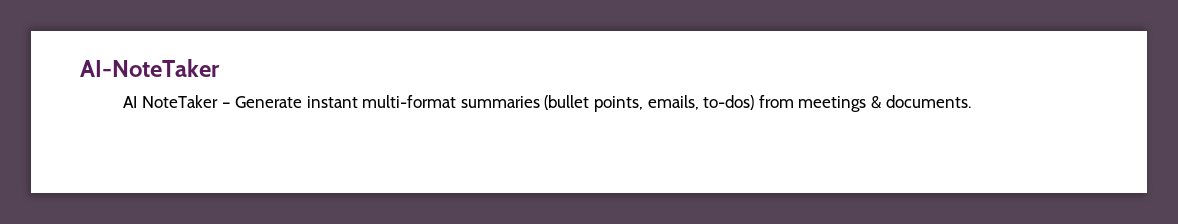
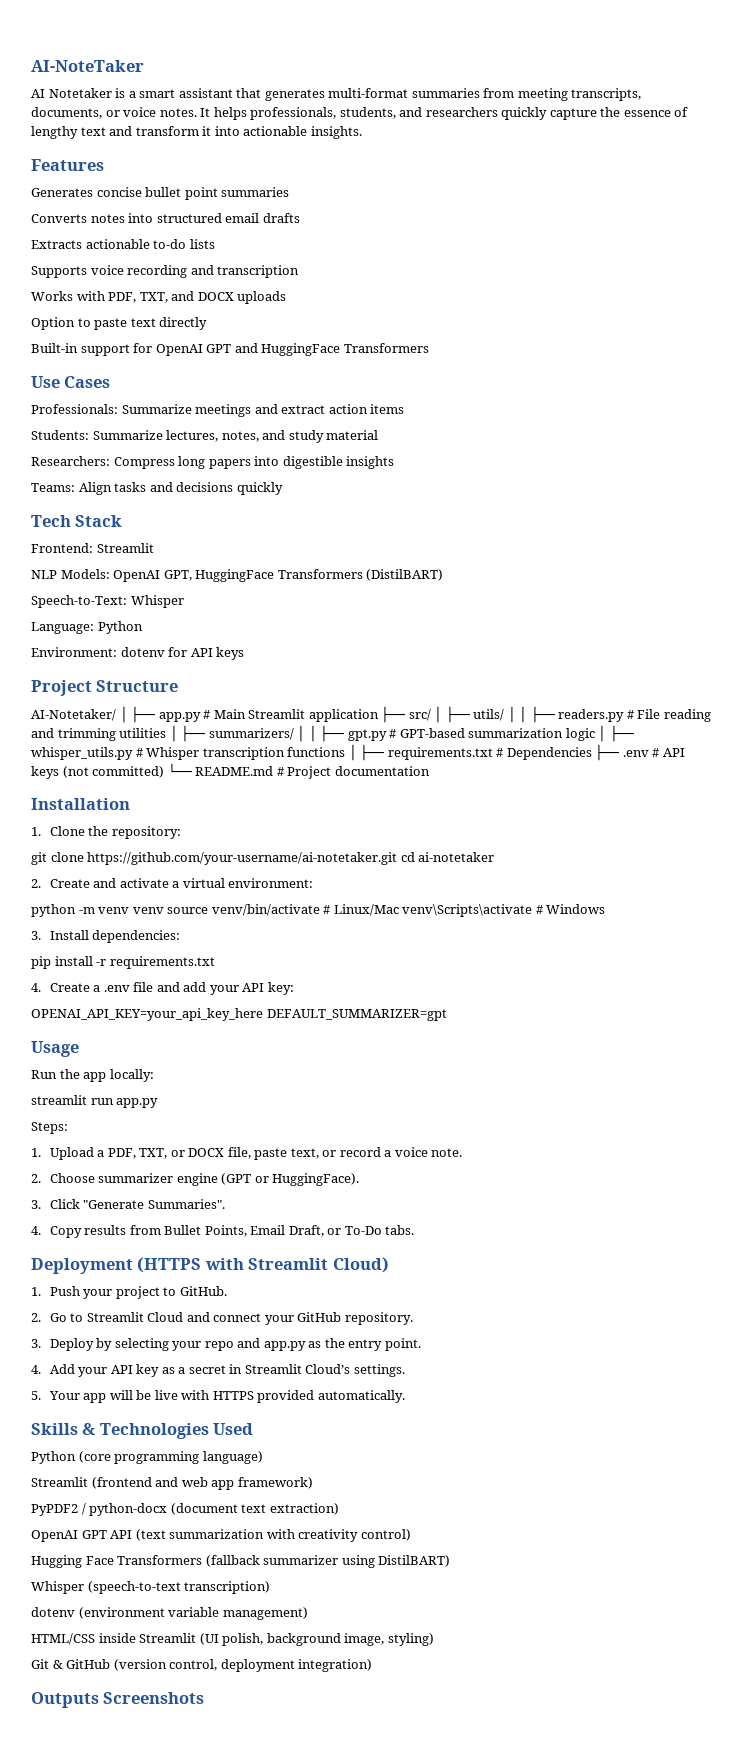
- AI NoteTaker – Generate instant multi-format summaries (bullet points, emails, to-dos) from meetings & documents.
+ AI Notetaker is a smart assistant that generates multi-format summaries from meeting transcripts, documents, or voice notes. It helps professionals, students, and researchers quickly capture the essence of lengthy text and transform it into actionable insights.
+ Features
+ Generates concise bullet point summaries
+ Converts notes into structured email drafts
+ Extracts actionable to-do lists
+ Supports voice recording and transcription
+ Works with PDF, TXT, and DOCX uploads
+ Option to paste text directly
+ Built-in support for OpenAI GPT and HuggingFace Transformers
+ Use Cases
+ Professionals: Summarize meetings and extract action items
+ Students: Summarize lectures, notes, and study material
+ Researchers: Compress long papers into digestible insights
+ Teams: Align tasks and decisions quickly
+ Tech Stack
+ Frontend: Streamlit
+ NLP Models: OpenAI GPT, HuggingFace Transformers (DistilBART)
+ Speech-to-Text: Whisper
+ Language: Python
+ Environment: dotenv for API keys
+ Project Structure
+ AI-Notetaker/ │ ├── app.py # Main Streamlit application ├── src/ │ ├── utils/ │ │ ├── readers.py # File reading and trimming utilities │ ├── summarizers/ │ │ ├── gpt.py # GPT-based summarization logic │ ├── whisper_utils.py # Whisper transcription functions │ ├── requirements.txt # Dependencies ├── .env # API keys (not committed) └── README.md # Project documentation
+ Installation
+ 1. Clone the repository:
+ git clone https://github.com/your-username/ai-notetaker.git cd ai-notetaker
+ 2. Create and activate a virtual environment:
+ python -m venv venv source venv/bin/activate # Linux/Mac venv\Scripts\activate # Windows
+ 3. Install dependencies:
+ pip install -r requirements.txt
+ 4. Create a .env file and add your API key:
+ OPENAI_API_KEY=your_api_key_here DEFAULT_SUMMARIZER=gpt
+ Usage
+ Run the app locally:
+ streamlit run app.py
+ Steps:
+ 1. Upload a PDF, TXT, or DOCX file, paste text, or record a voice note.
+ 2. Choose summarizer engine (GPT or HuggingFace).
+ 3. Click "Generate Summaries".
+ 4. Copy results from Bullet Points, Email Draft, or To-Do tabs.
+ Deployment (HTTPS with Streamlit Cloud)
+ 1. Push your project to GitHub.
+ 2. Go to Streamlit Cloud and connect your GitHub repository.
+ 3. Deploy by selecting your repo and app.py as the entry point.
+ 4. Add your API key as a secret in Streamlit Cloud’s settings.
+ 5. Your app will be live with HTTPS provided automatically.
+ Skills & Technologies Used
+ Python (core programming language)
+ Streamlit (frontend and web app framework)
+ PyPDF2 / python-docx (document text extraction)
+ OpenAI GPT API (text summarization with creativity control)
+ Hugging Face Transformers (fallback summarizer using DistilBART)
+ Whisper (speech-to-text transcription)
+ dotenv (environment variable management)
+ HTML/CSS inside Streamlit (UI polish, background image, styling)
+ Git & GitHub (version control, deployment integration)
+ Outputs Screenshots

